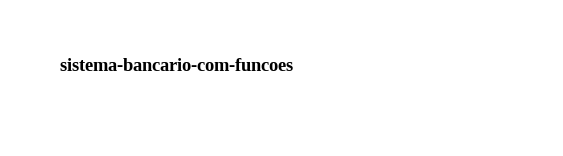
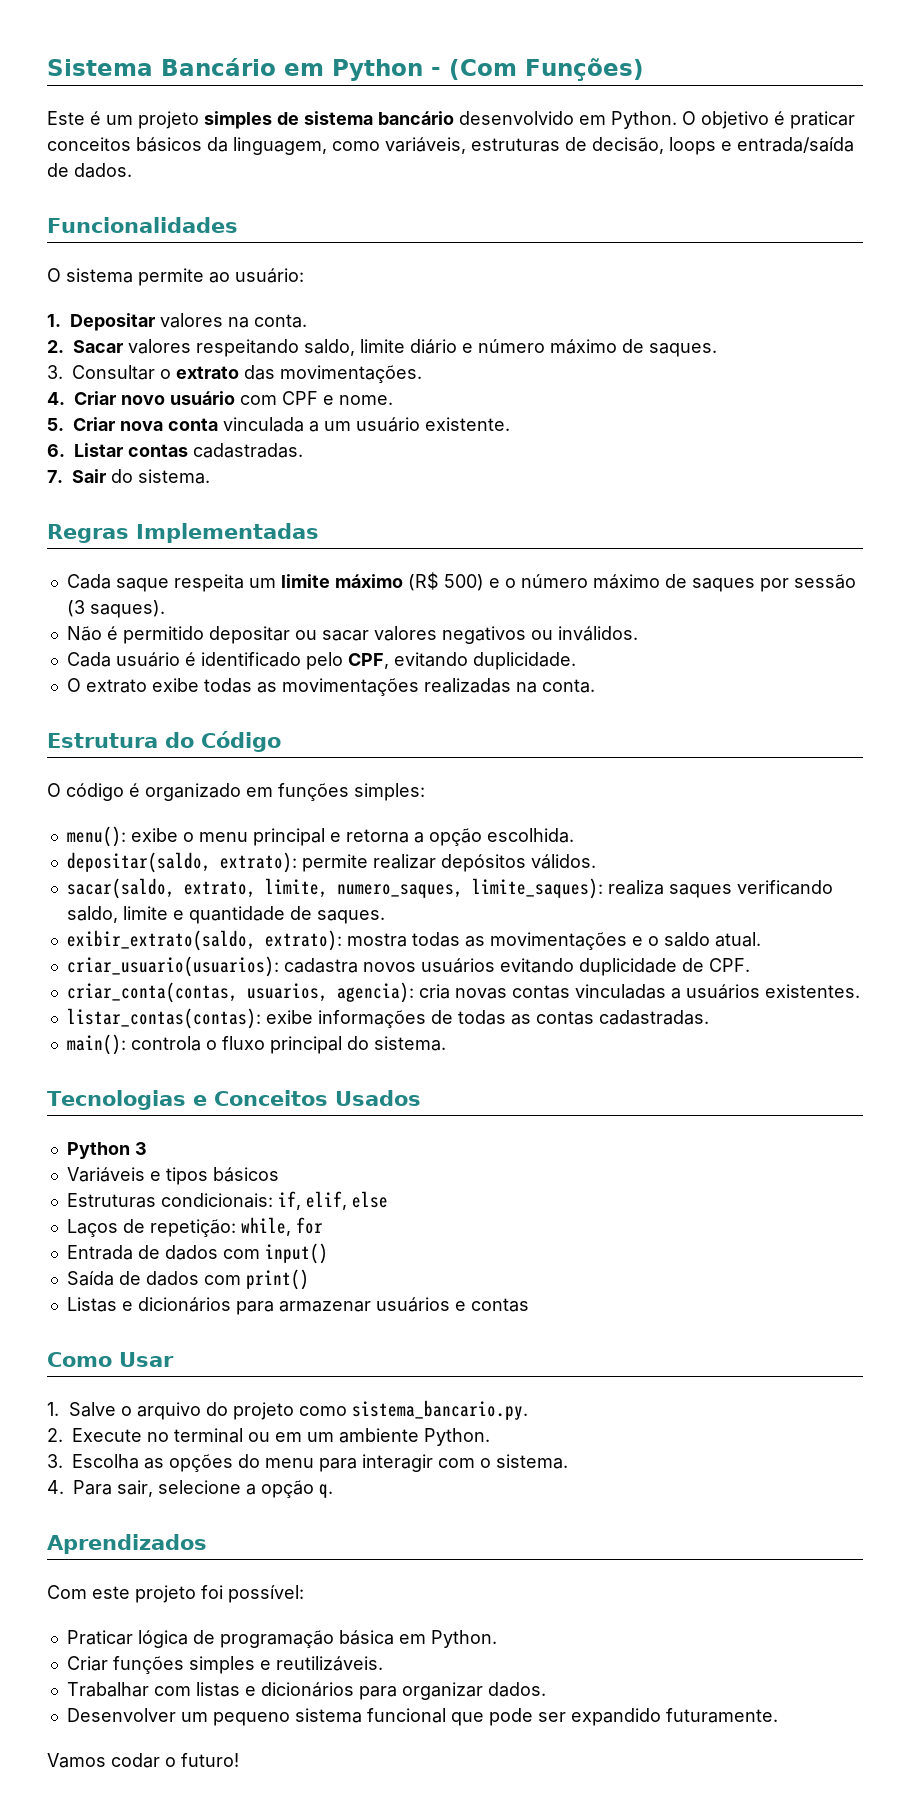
- sistema-bancario-com-funcoes
+ Sistema Bancário em Python - (Com Funções)
+ Este é um projeto simples de sistema bancário desenvolvido em Python. O objetivo é praticar conceitos básicos da linguagem, como variáveis, estruturas de decisão, loops e entrada/saída de dados.
+ Funcionalidades
+ O sistema permite ao usuário:
+ 1. Depositar valores na conta.
+ 2. Sacar valores respeitando saldo, limite diário e número máximo de saques.
+ 3. Consultar o extrato das movimentações.
+ 4. Criar novo usuário com CPF e nome.
+ 5. Criar nova conta vinculada a um usuário existente.
+ 6. Listar contas cadastradas.
+ 7. Sair do sistema.
+ Regras Implementadas
+ Cada saque respeita um limite máximo (R$ 500) e o número máximo de saques por sessão (3 saques).
+ Não é permitido depositar ou sacar valores negativos ou inválidos.
+ Cada usuário é identificado pelo CPF, evitando duplicidade.
+ O extrato exibe todas as movimentações realizadas na conta.
+ Estrutura do Código
+ O código é organizado em funções simples:
+ menu(): exibe o menu principal e retorna a opção escolhida.
+ depositar(saldo, extrato): permite realizar depósitos válidos.
+ sacar(saldo, extrato, limite, numero_saques, limite_saques): realiza saques verificando saldo, limite e quantidade de saques.
+ exibir_extrato(saldo, extrato): mostra todas as movimentações e o saldo atual.
+ criar_usuario(usuarios): cadastra novos usuários evitando duplicidade de CPF.
+ criar_conta(contas, usuarios, agencia): cria novas contas vinculadas a usuários existentes.
+ listar_contas(contas): exibe informações de todas as contas cadastradas.
+ main(): controla o fluxo principal do sistema.
+ Tecnologias e Conceitos Usados
+ Python 3
+ Variáveis e tipos básicos
+ Estruturas condicionais: if, elif, else
+ Laços de repetição: while, for
+ Entrada de dados com input()
+ Saída de dados com print()
+ Listas e dicionários para armazenar usuários e contas
+ Como Usar
+ 1. Salve o arquivo do projeto como sistema_bancario.py.
+ 2. Execute no terminal ou em um ambiente Python.
+ 3. Escolha as opções do menu para interagir com o sistema.
+ 4. Para sair, selecione a opção q.
+ Aprendizados
+ Com este projeto foi possível:
+ Praticar lógica de programação básica em Python.
+ Criar funções simples e reutilizáveis.
+ Trabalhar com listas e dicionários para organizar dados.
+ Desenvolver um pequeno sistema funcional que pode ser expandido futuramente.
+ Vamos codar o futuro!

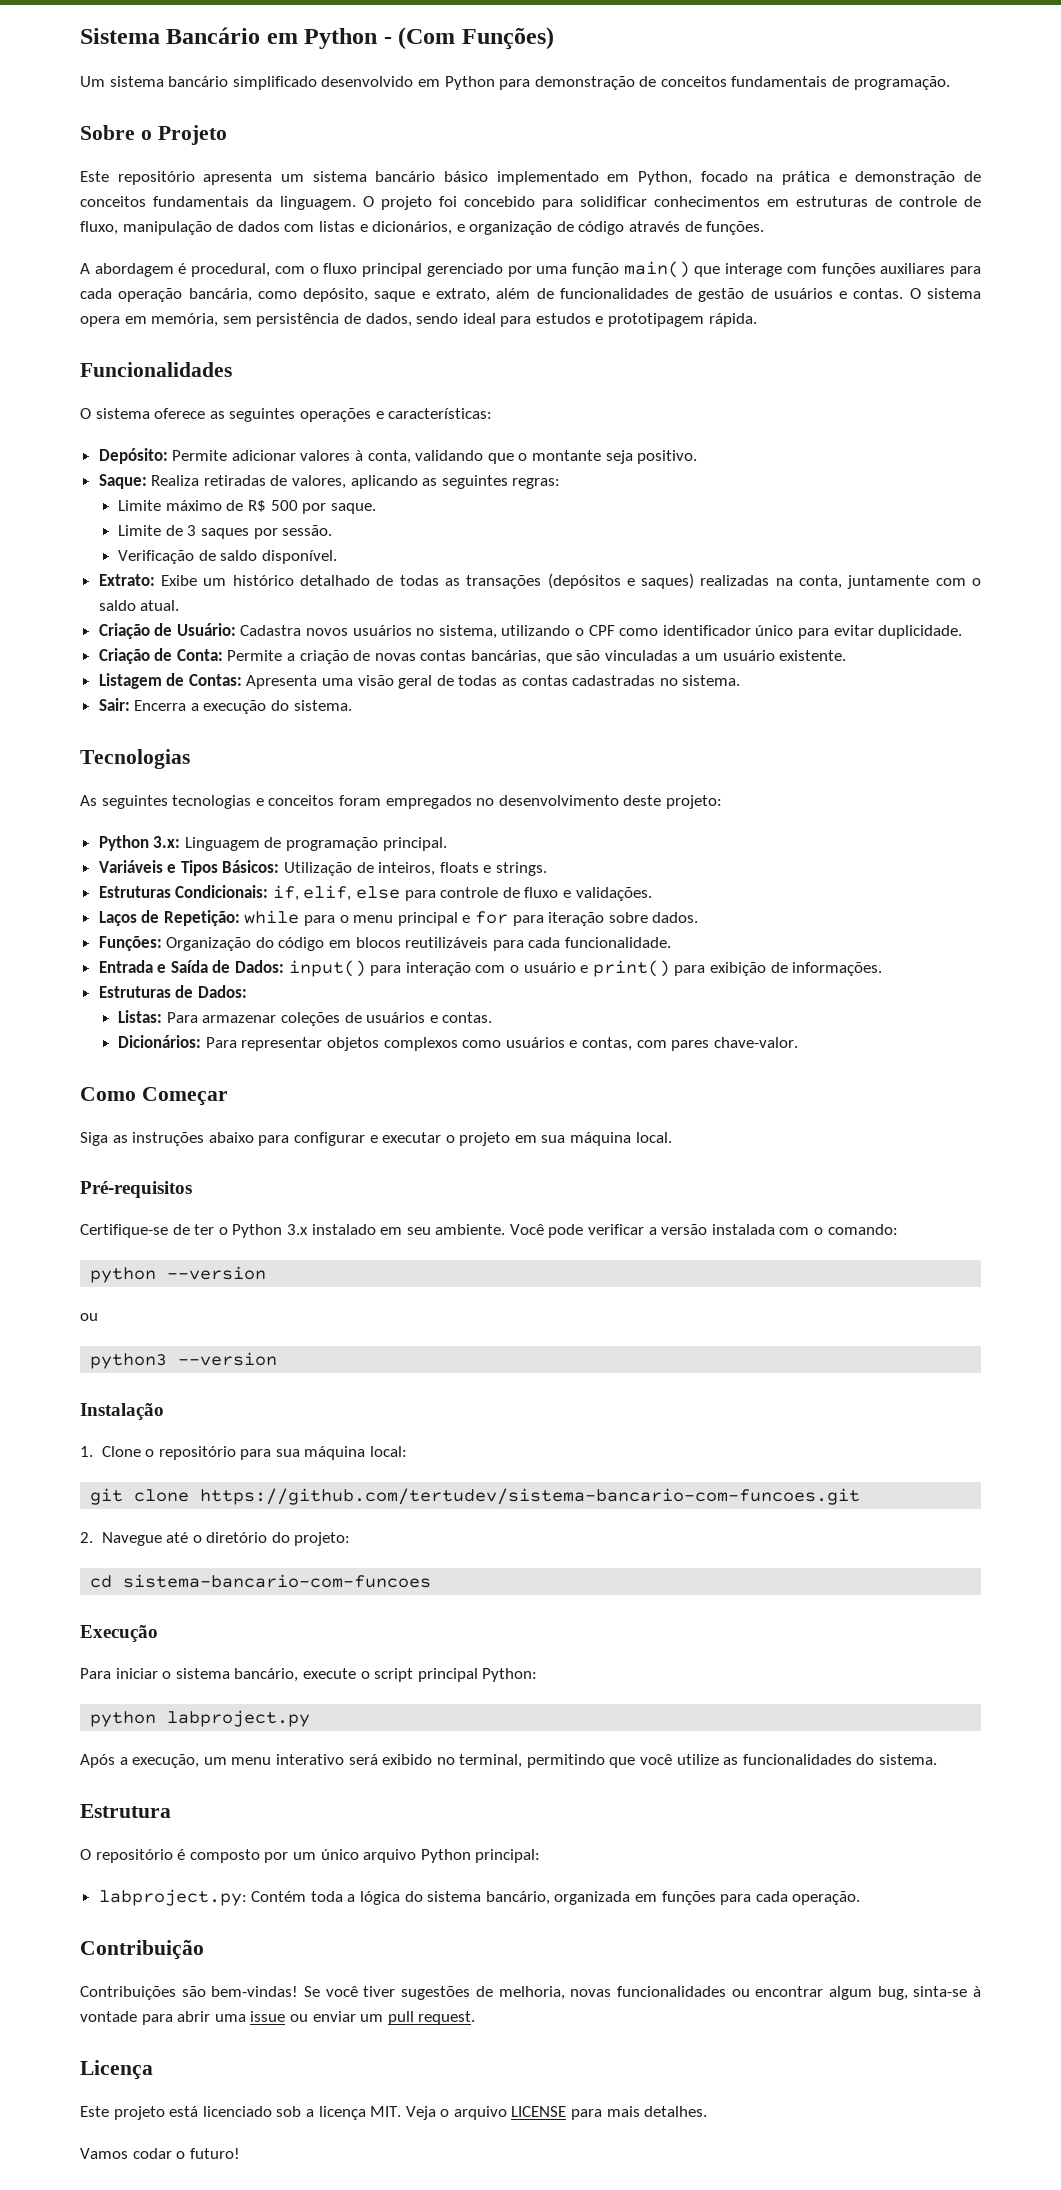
- Este é um projeto simples de sistema bancário desenvolvido em Python. O objetivo é praticar conceitos básicos da linguagem, como variáveis, estruturas de decisão, loops e entrada/saída de dados.
+ Um sistema bancário simplificado desenvolvido em Python para demonstração de conceitos fundamentais de programação.
+ Sobre o Projeto
+ Este repositório apresenta um sistema bancário básico implementado em Python, focado na prática e demonstração de conceitos fundamentais da linguagem. O projeto foi concebido para solidificar conhecimentos em estruturas de controle de fluxo, manipulação de dados com listas e dicionários, e organização de código através de funções.
+ A abordagem é procedural, com o fluxo principal gerenciado por uma função main() que interage com funções auxiliares para cada operação bancária, como depósito, saque e extrato, além de funcionalidades de gestão de usuários e contas. O sistema opera em memória, sem persistência de dados, sendo ideal para estudos e prototipagem rápida.
  Funcionalidades
- O sistema permite ao usuário:
- 1. Depositar valores na conta.
- 2. Sacar valores respeitando saldo, limite diário e número máximo de saques.
- 3. Consultar o extrato das movimentações.
- 4. Criar novo usuário com CPF e nome.
- 5. Criar nova conta vinculada a um usuário existente.
- 6. Listar contas cadastradas.
- 7. Sair do sistema.
- Regras Implementadas
- Cada saque respeita um limite máximo (R$ 500) e o número máximo de saques por sessão (3 saques).
- Não é permitido depositar ou sacar valores negativos ou inválidos.
- Cada usuário é identificado pelo CPF, evitando duplicidade.
- O extrato exibe todas as movimentações realizadas na conta.
- Estrutura do Código
- O código é organizado em funções simples:
- menu(): exibe o menu principal e retorna a opção escolhida.
- depositar(saldo, extrato): permite realizar depósitos válidos.
- sacar(saldo, extrato, limite, numero_saques, limite_saques): realiza saques verificando saldo, limite e quantidade de saques.
- exibir_extrato(saldo, extrato): mostra todas as movimentações e o saldo atual.
- criar_usuario(usuarios): cadastra novos usuários evitando duplicidade de CPF.
- criar_conta(contas, usuarios, agencia): cria novas contas vinculadas a usuários existentes.
- listar_contas(contas): exibe informações de todas as contas cadastradas.
- main(): controla o fluxo principal do sistema.
- Tecnologias e Conceitos Usados
- Python 3
- Variáveis e tipos básicos
- Estruturas condicionais: if, elif, else
- Laços de repetição: while, for
- Entrada de dados com input()
- Saída de dados com print()
- Listas e dicionários para armazenar usuários e contas
- Como Usar
- 1. Salve o arquivo do projeto como sistema_bancario.py.
- 2. Execute no terminal ou em um ambiente Python.
- 3. Escolha as opções do menu para interagir com o sistema.
- 4. Para sair, selecione a opção q.
- Aprendizados
- Com este projeto foi possível:
- Praticar lógica de programação básica em Python.
- Criar funções simples e reutilizáveis.
- Trabalhar com listas e dicionários para organizar dados.
- Desenvolver um pequeno sistema funcional que pode ser expandido futuramente.
+ O sistema oferece as seguintes operações e características:
+ Depósito: Permite adicionar valores à conta, validando que o montante seja positivo.
+ Saque: Realiza retiradas de valores, aplicando as seguintes regras:
+ Limite máximo de R$ 500 por saque.
+ Limite de 3 saques por sessão.
+ Verificação de saldo disponível.
+ Extrato: Exibe um histórico detalhado de todas as transações (depósitos e saques) realizadas na conta, juntamente com o saldo atual.
+ Criação de Usuário: Cadastra novos usuários no sistema, utilizando o CPF como identificador único para evitar duplicidade.
+ Criação de Conta: Permite a criação de novas contas bancárias, que são vinculadas a um usuário existente.
+ Listagem de Contas: Apresenta uma visão geral de todas as contas cadastradas no sistema.
+ Sair: Encerra a execução do sistema.
+ Tecnologias
+ As seguintes tecnologias e conceitos foram empregados no desenvolvimento deste projeto:
+ Python 3.x: Linguagem de programação principal.
+ Variáveis e Tipos Básicos: Utilização de inteiros, floats e strings.
+ Estruturas Condicionais: if, elif, else para controle de fluxo e validações.
+ Laços de Repetição: while para o menu principal e for para iteração sobre dados.
+ Funções: Organização do código em blocos reutilizáveis para cada funcionalidade.
+ Entrada e Saída de Dados: input() para interação com o usuário e print() para exibição de informações.
+ Estruturas de Dados:
+ Listas: Para armazenar coleções de usuários e contas.
+ Dicionários: Para representar objetos complexos como usuários e contas, com pares chave-valor.
+ Como Começar
+ Siga as instruções abaixo para configurar e executar o projeto em sua máquina local.
+ Pré-requisitos
+ Certifique-se de ter o Python 3.x instalado em seu ambiente. Você pode verificar a versão instalada com o comando:
+ python --version
+ ou
+ python3 --version
+ Instalação
+ 1. Clone o repositório para sua máquina local:
+ git clone https://github.com/tertudev/sistema-bancario-com-funcoes.git
+ 2. Navegue até o diretório do projeto:
+ cd sistema-bancario-com-funcoes
+ Execução
+ Para iniciar o sistema bancário, execute o script principal Python:
+ python labproject.py
+ Após a execução, um menu interativo será exibido no terminal, permitindo que você utilize as funcionalidades do sistema.
+ Estrutura
+ O repositório é composto por um único arquivo Python principal:
+ labproject.py: Contém toda a lógica do sistema bancário, organizada em funções para cada operação.
+ Contribuição
+ Contribuições são bem-vindas! Se você tiver sugestões de melhoria, novas funcionalidades ou encontrar algum bug, sinta-se à vontade para abrir uma issue ou enviar um pull request.
+ Licença
+ Este projeto está licenciado sob a licença MIT. Veja o arquivo LICENSE para mais detalhes.

